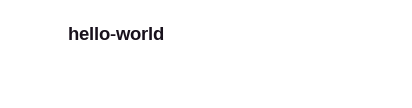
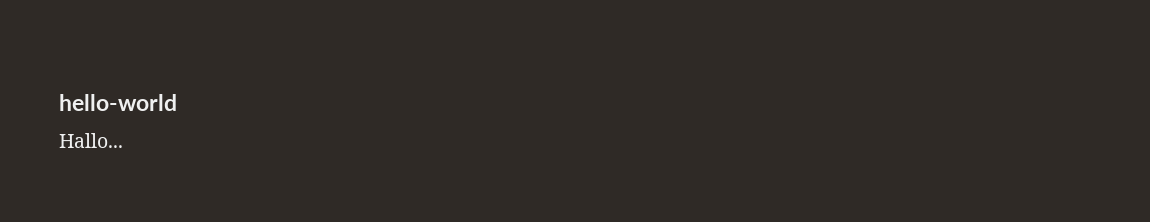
+ Hallo...

